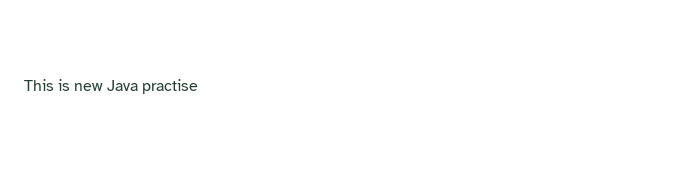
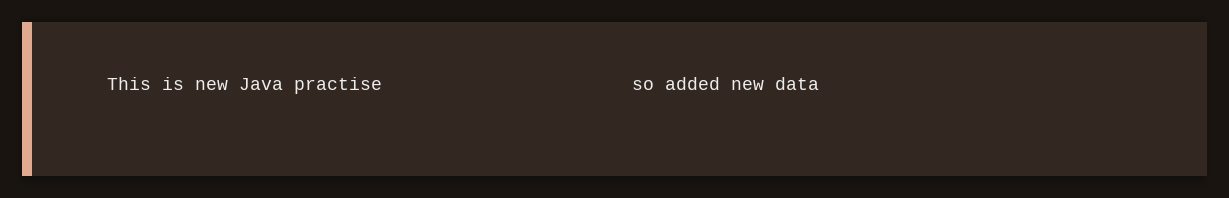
+ so added new data

